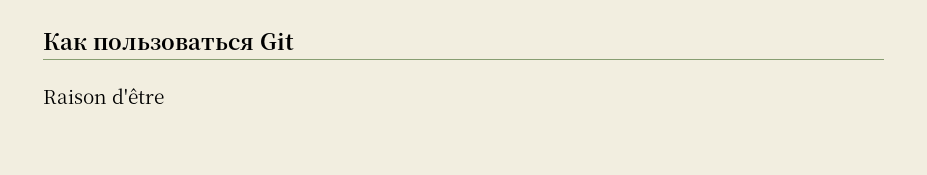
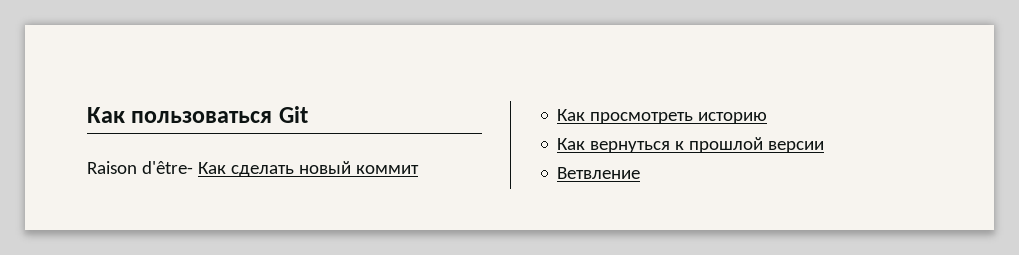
- Raison d'être
+ Raison d'être- Как сделать новый коммит
+ Как просмотреть историю
+ Как вернуться к прошлой версии
+ Ветвление

